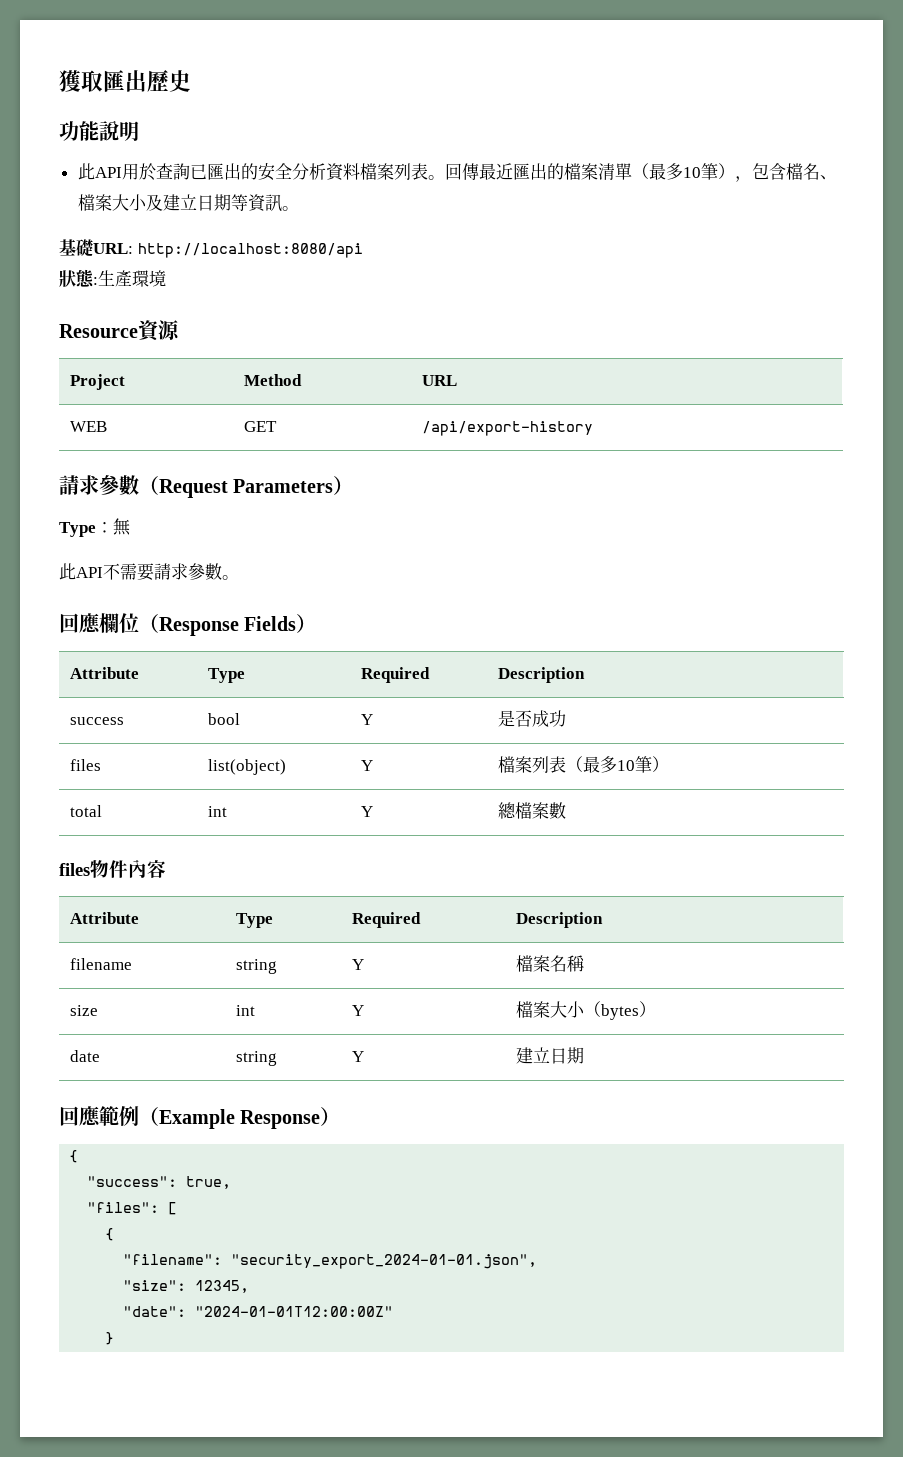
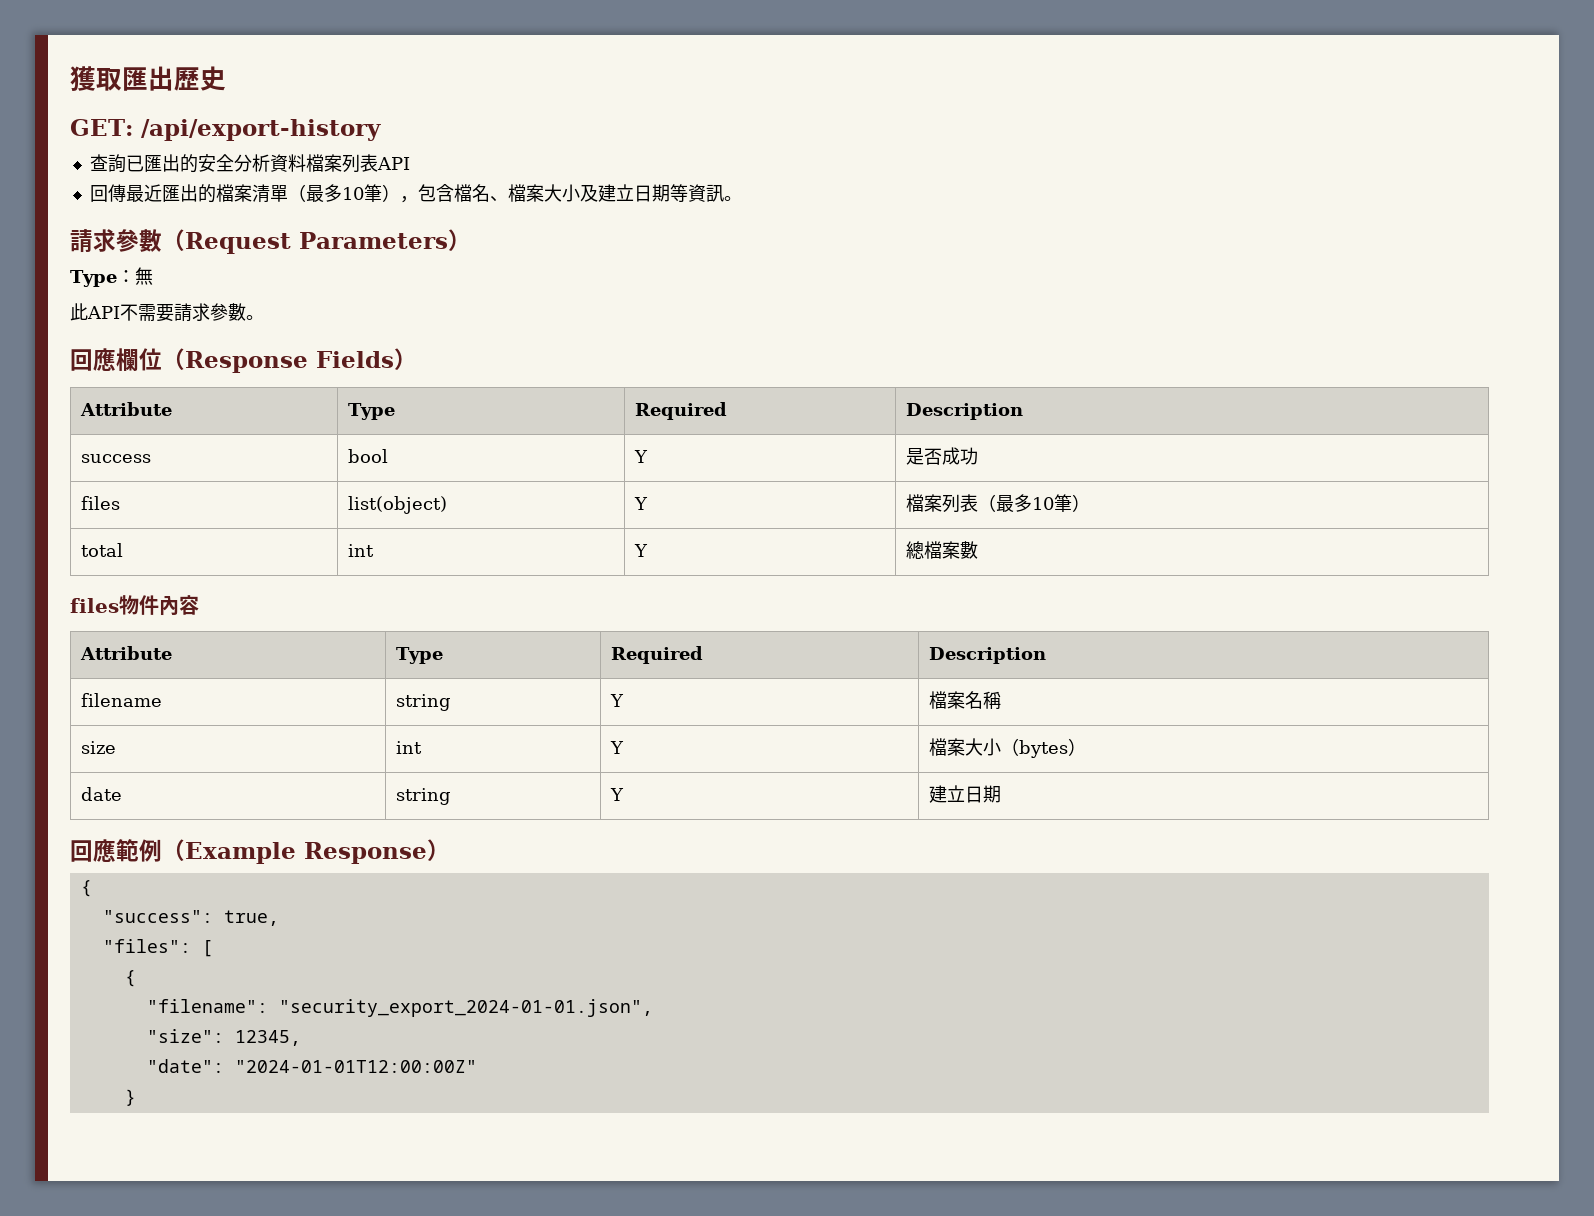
- 功能說明
- 此API用於查詢已匯出的安全分析資料檔案列表。回傳最近匯出的檔案清單（最多10筆），包含檔名、檔案大小及建立日期等資訊。
+ GET: /api/export-history
+ 查詢已匯出的安全分析資料檔案列表API
+ 回傳最近匯出的檔案清單（最多10筆），包含檔名、檔案大小及建立日期等資訊。
- 基礎URL: http://localhost:8080/api
- 狀態:生產環境
- Resource資源
- Project | Method | URL
- WEB | GET | /api/export-history

